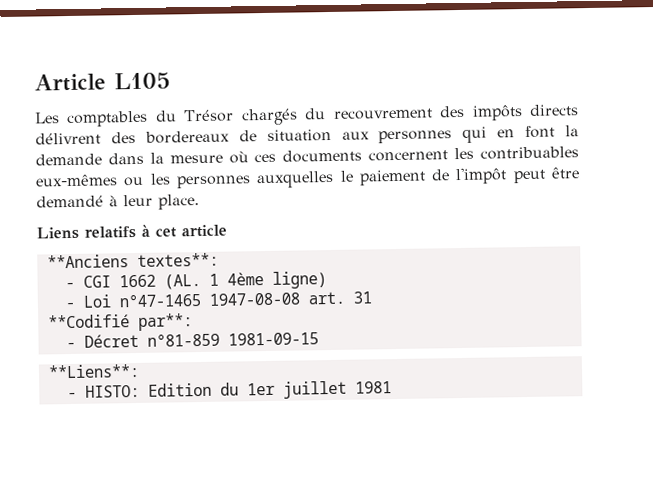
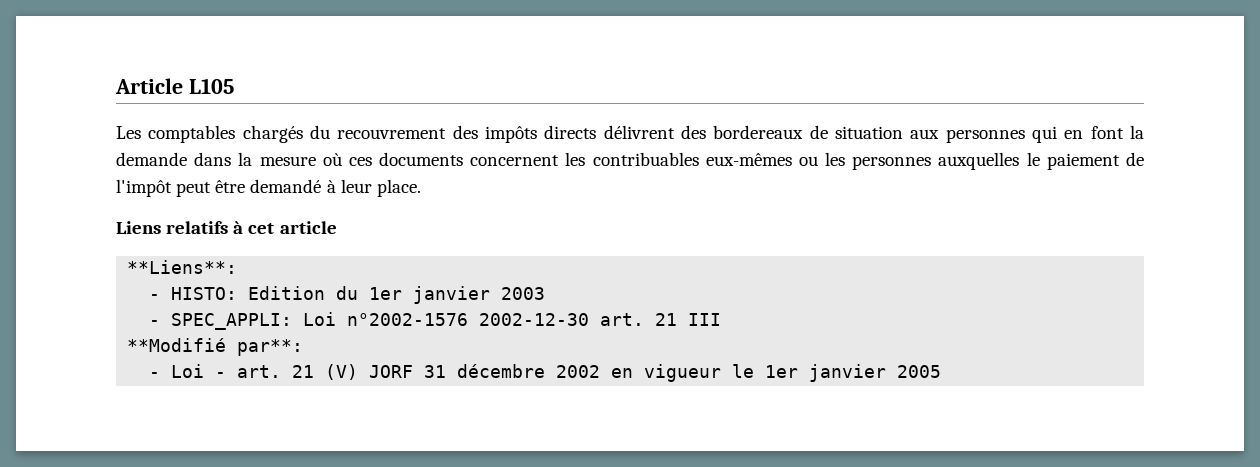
- Les comptables du Trésor chargés du recouvrement des impôts directs délivrent des bordereaux de situation aux personnes qui en font la demande dans la mesure où ces documents concernent les contribuables eux-mêmes ou les personnes auxquelles le paiement de l'impôt peut être demandé à leur place.
+ Les comptables chargés du recouvrement des impôts directs délivrent des bordereaux de situation aux personnes qui en font la demande dans la mesure où ces documents concernent les contribuables eux-mêmes ou les personnes auxquelles le paiement de l'impôt peut être demandé à leur place.
- **Anciens textes**:
- - CGI 1662 (AL. 1 4ème ligne)
- - Loi n°47-1465 1947-08-08 art. 31
- **Codifié par**:
- - Décret n°81-859 1981-09-15
- - HISTO: Edition du 1er juillet 1981
+ - HISTO: Edition du 1er janvier 2003
+ - SPEC_APPLI: Loi n°2002-1576 2002-12-30 art. 21 III
+ **Modifié par**:
+ - Loi - art. 21 (V) JORF 31 décembre 2002 en vigueur le 1er janvier 2005

